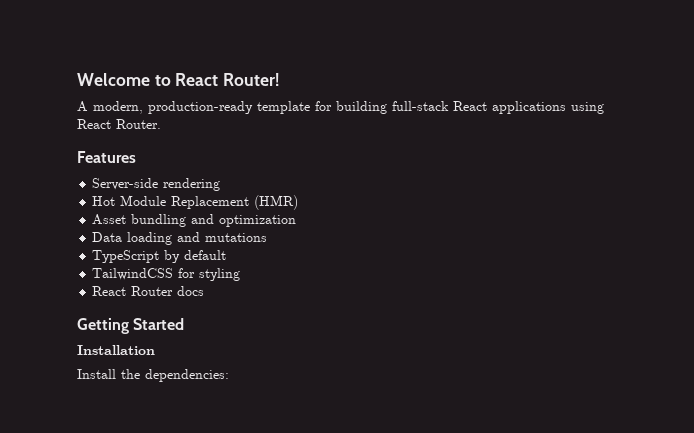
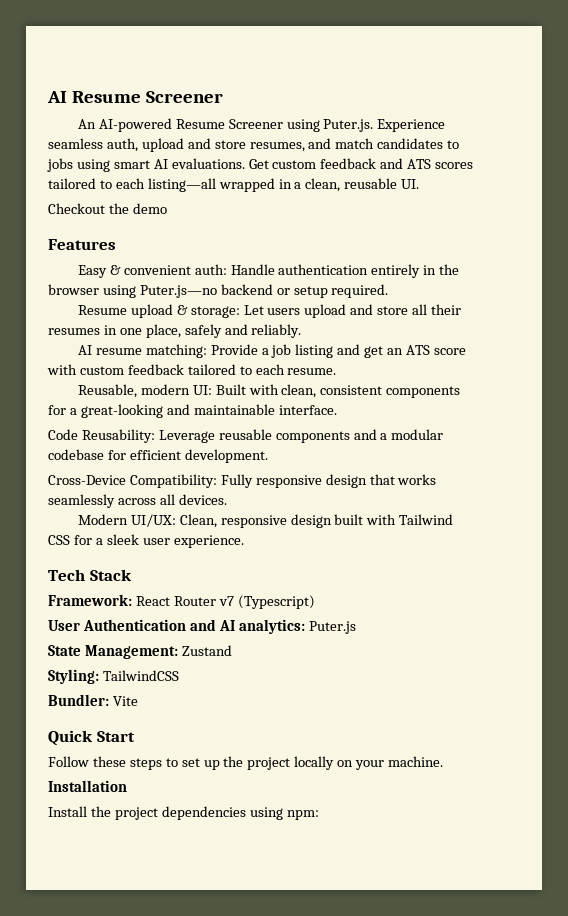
- Welcome to React Router!
- A modern, production-ready template for building full-stack React applications using React Router.
+ AI Resume Screener
+ An AI-powered Resume Screener using Puter.js. Experience seamless auth, upload and store resumes, and match candidates to jobs using smart AI evaluations. Get custom feedback and ATS scores tailored to each listing—all wrapped in a clean, reusable UI.
+ Checkout the demo
  Features
- Server-side rendering
- Hot Module Replacement (HMR)
- Asset bundling and optimization
- Data loading and mutations
- TypeScript by default
- TailwindCSS for styling
- React Router docs
- Getting Started
+ Easy & convenient auth: Handle authentication entirely in the browser using Puter.js—no backend or setup required.
+ Resume upload & storage: Let users upload and store all their resumes in one place, safely and reliably.
+ AI resume matching: Provide a job listing and get an ATS score with custom feedback tailored to each resume.
+ Reusable, modern UI: Built with clean, consistent components for a great-looking and maintainable interface.
+ Code Reusability: Leverage reusable components and a modular codebase for efficient development.
+ Cross-Device Compatibility: Fully responsive design that works seamlessly across all devices.
+ Modern UI/UX: Clean, responsive design built with Tailwind CSS for a sleek user experience.
+ Tech Stack
+ Framework: React Router v7 (Typescript)
+ User Authentication and AI analytics: Puter.js
+ State Management: Zustand
+ Styling: TailwindCSS
+ Bundler: Vite
+ Quick Start
+ Follow these steps to set up the project locally on your machine.
- Install the dependencies:
+ Install the project dependencies using npm:

